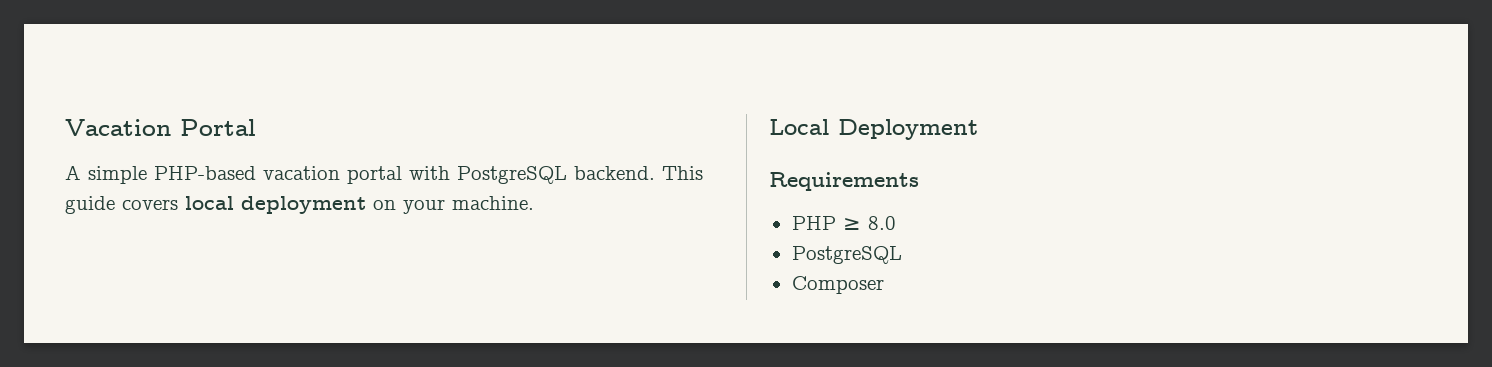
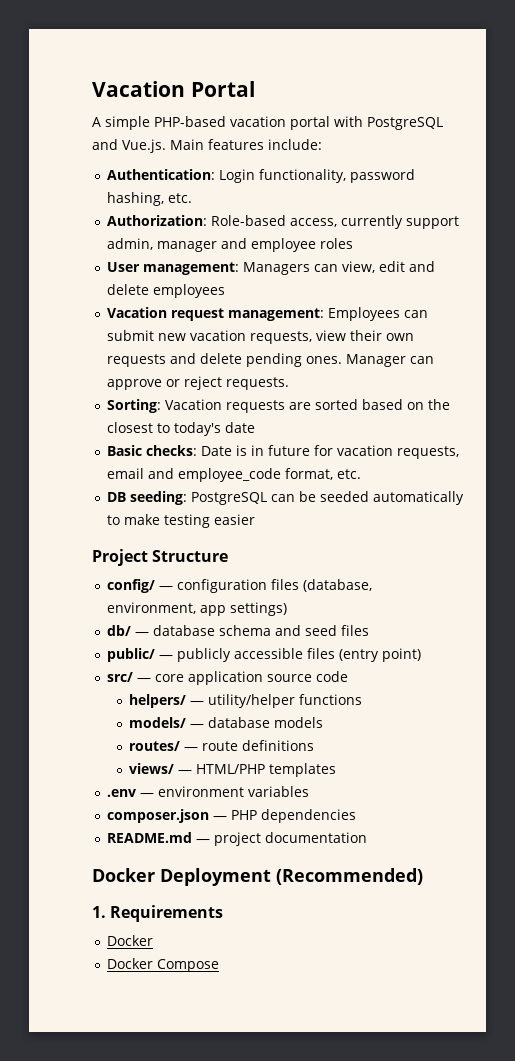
- A simple PHP-based vacation portal with PostgreSQL backend. This guide covers local deployment on your machine.
- Local Deployment
- Requirements
- PHP ≥ 8.0
- PostgreSQL
- Composer
+ A simple PHP-based vacation portal with PostgreSQL and Vue.js. Main features include:
+ Authentication: Login functionality, password hashing, etc.
+ Authorization: Role-based access, currently support admin, manager and employee roles
+ User management: Managers can view, edit and delete employees
+ Vacation request management: Employees can submit new vacation requests, view their own requests and delete pending ones. Manager can approve or reject requests.
+ Sorting: Vacation requests are sorted based on the closest to today's date
+ Basic checks: Date is in future for vacation requests, email and employee_code format, etc.
+ DB seeding: PostgreSQL can be seeded automatically to make testing easier
+ Project Structure
+ config/ — configuration files (database, environment, app settings)
+ db/ — database schema and seed files
+ public/ — publicly accessible files (entry point)
+ src/ — core application source code
+ helpers/ — utility/helper functions
+ models/ — database models
+ routes/ — route definitions
+ views/ — HTML/PHP templates
+ .env — environment variables
+ composer.json — PHP dependencies
+ README.md — project documentation
+ Docker Deployment (Recommended)
+ 1. Requirements
+ Docker
+ Docker Compose

